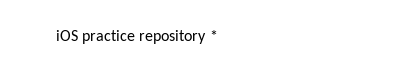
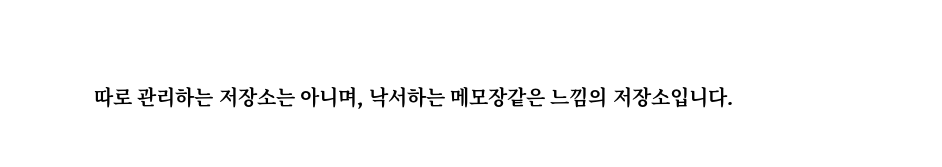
- iOS practice repository *
+ 따로 관리하는 저장소는 아니며, 낙서하는 메모장같은 느낌의 저장소입니다.

